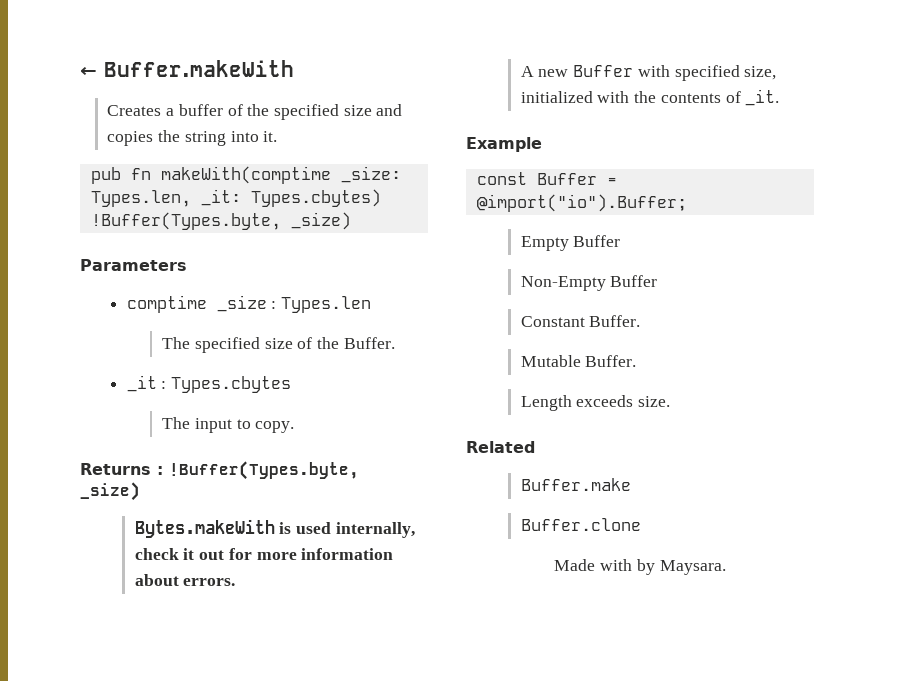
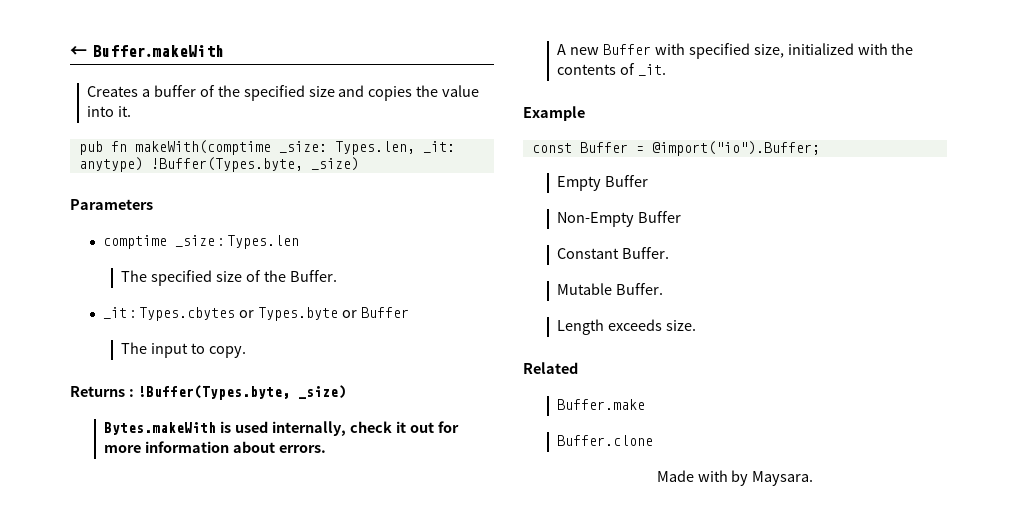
- Creates a buffer of the specified size and copies the string into it.
+ Creates a buffer of the specified size and copies the value into it.
- pub fn makeWith(comptime _size: Types.len, _it: Types.cbytes) !Buffer(Types.byte, _size)
+ pub fn makeWith(comptime _size: Types.len, _it: anytype) !Buffer(Types.byte, _size)
- _it : Types.cbytes
+ _it : Types.cbytes or Types.byte or Buffer

